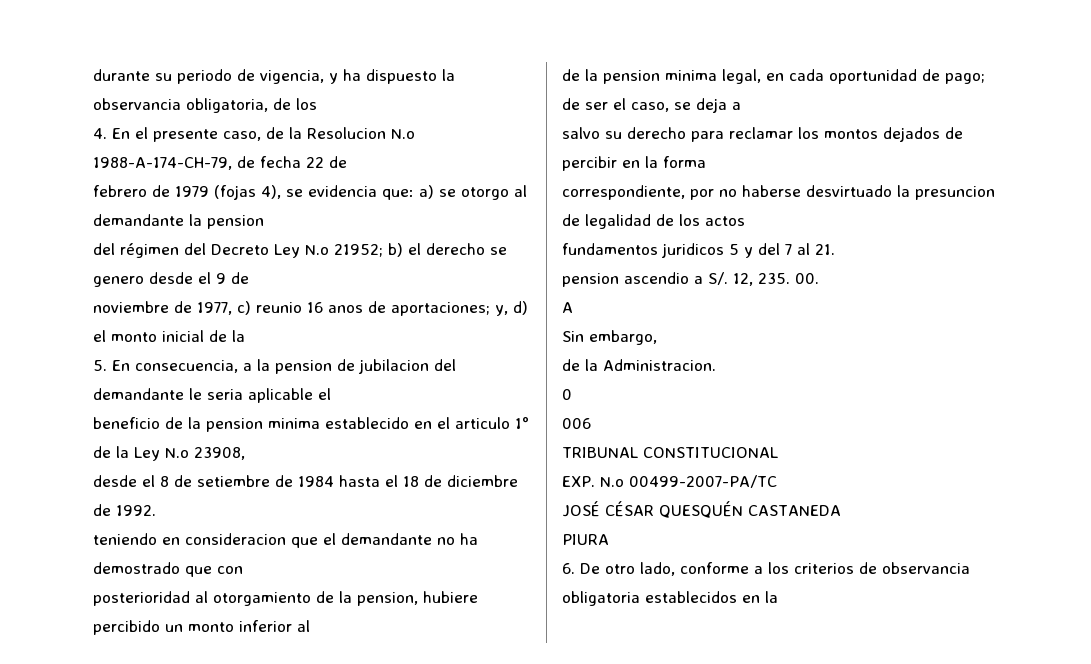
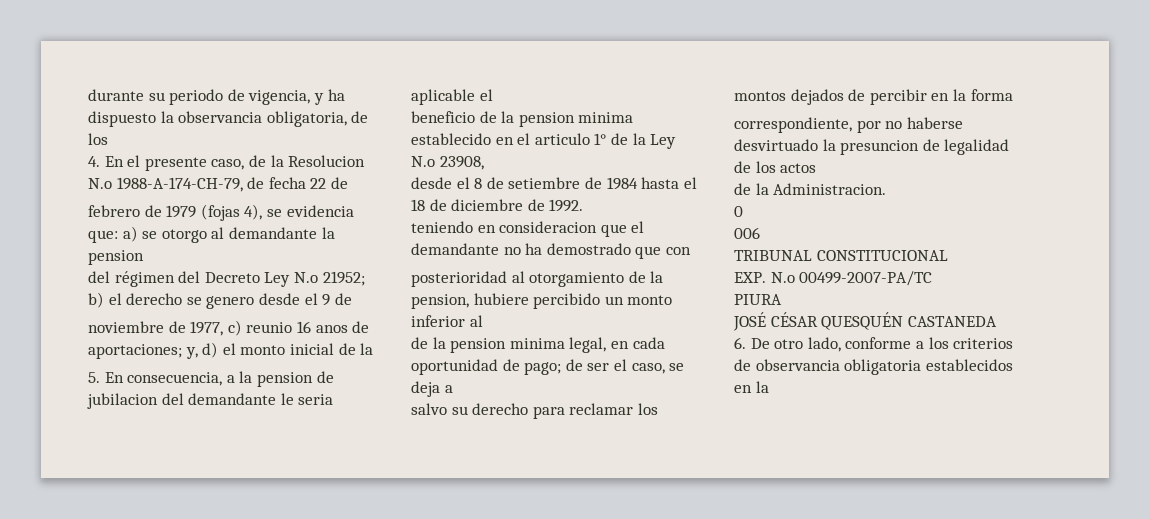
- fundamentos juridicos 5 y del 7 al 21.
- pension ascendio a S/. 12, 235. 00.
- A
- Sin embargo,
+ PIURA
- PIURA

